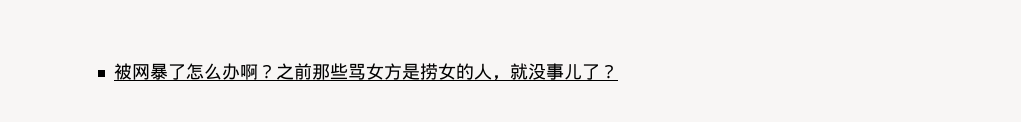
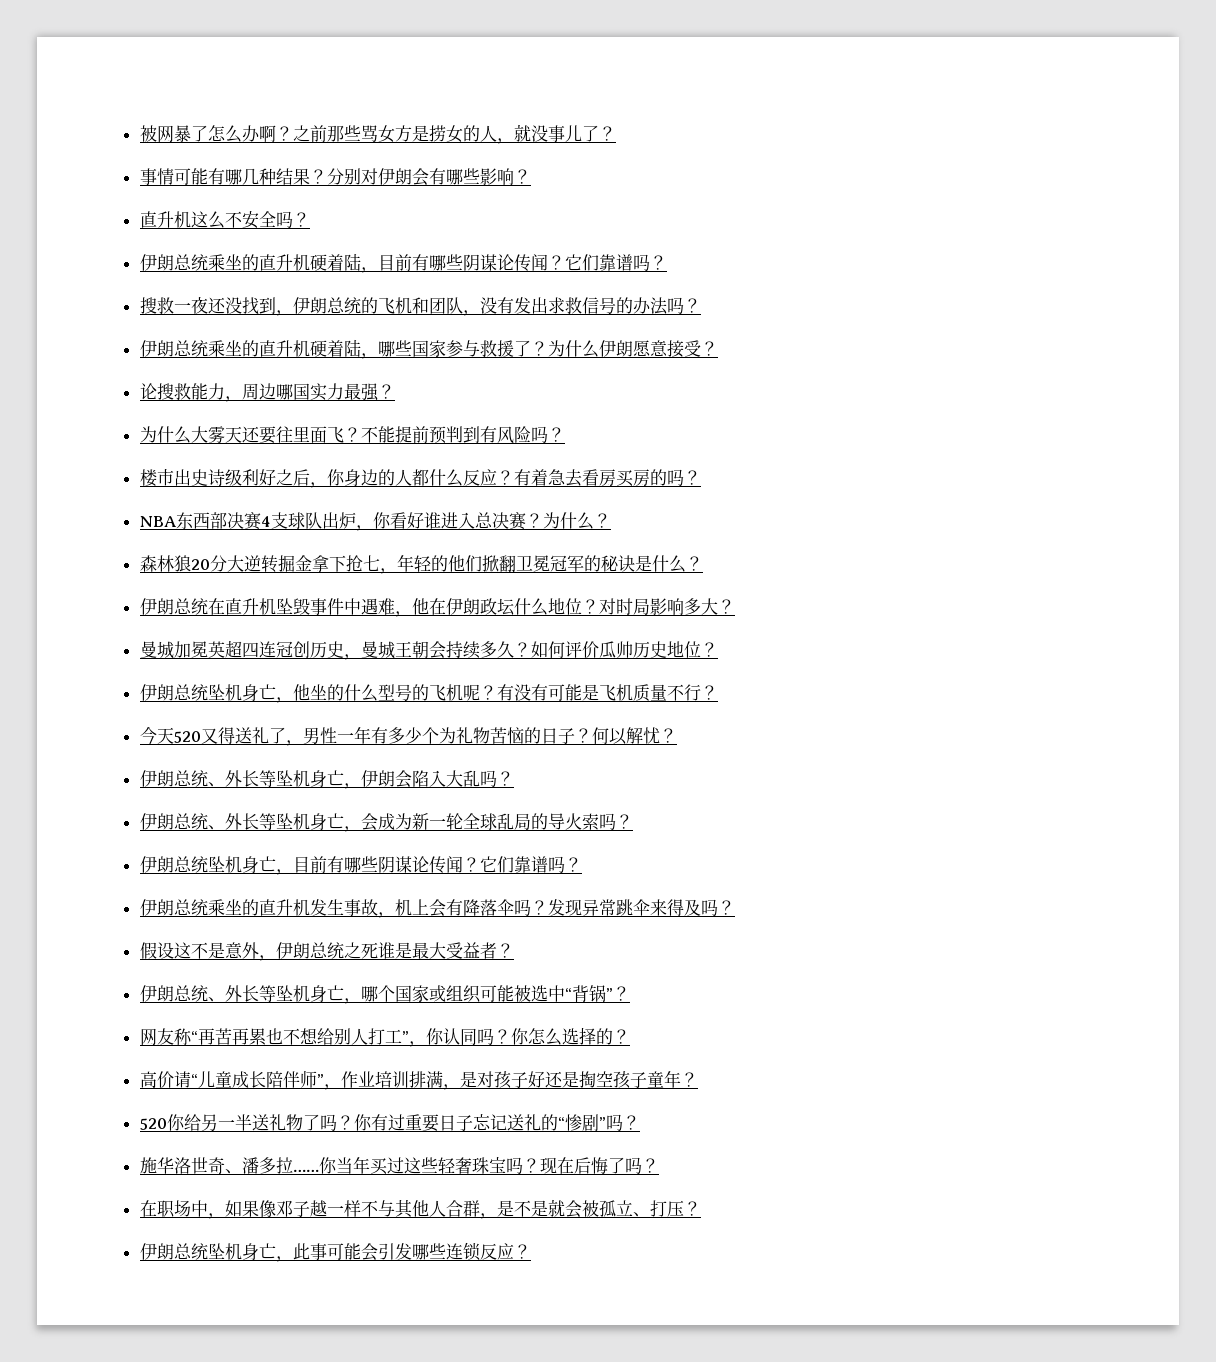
+ 事情可能有哪几种结果？分别对伊朗会有哪些影响？
+ 直升机这么不安全吗？
+ 伊朗总统乘坐的直升机硬着陆，目前有哪些阴谋论传闻？它们靠谱吗？
+ 搜救一夜还没找到，伊朗总统的飞机和团队，没有发出求救信号的办法吗？
+ 伊朗总统乘坐的直升机硬着陆，哪些国家参与救援了？为什么伊朗愿意接受？
+ 论搜救能力，周边哪国实力最强？
+ 为什么大雾天还要往里面飞？不能提前预判到有风险吗？
+ 楼市出史诗级利好之后，你身边的人都什么反应？有着急去看房买房的吗？
+ NBA东西部决赛4支球队出炉，你看好谁进入总决赛？为什么？
+ 森林狼20分大逆转掘金拿下抢七，年轻的他们掀翻卫冕冠军的秘诀是什么？
+ 伊朗总统在直升机坠毁事件中遇难，他在伊朗政坛什么地位？对时局影响多大？
+ 曼城加冕英超四连冠创历史，曼城王朝会持续多久？如何评价瓜帅历史地位？
+ 伊朗总统坠机身亡，他坐的什么型号的飞机呢？有没有可能是飞机质量不行？
+ 今天520又得送礼了，男性一年有多少个为礼物苦恼的日子？何以解忧？
+ 伊朗总统、外长等坠机身亡，伊朗会陷入大乱吗？
+ 伊朗总统、外长等坠机身亡，会成为新一轮全球乱局的导火索吗？
+ 伊朗总统坠机身亡，目前有哪些阴谋论传闻？它们靠谱吗？
+ 伊朗总统乘坐的直升机发生事故，机上会有降落伞吗？发现异常跳伞来得及吗？
+ 假设这不是意外，伊朗总统之死谁是最大受益者？
+ 伊朗总统、外长等坠机身亡，哪个国家或组织可能被选中“背锅”？
+ 网友称“再苦再累也不想给别人打工”，你认同吗？你怎么选择的？
+ 高价请“儿童成长陪伴师”，作业培训排满，是对孩子好还是掏空孩子童年？
+ 520你给另一半送礼物了吗？你有过重要日子忘记送礼的“惨剧”吗？
+ 施华洛世奇、潘多拉……你当年买过这些轻奢珠宝吗？现在后悔了吗？
+ 在职场中，如果像邓子越一样不与其他人合群，是不是就会被孤立、打压？
+ 伊朗总统坠机身亡，此事可能会引发哪些连锁反应？

